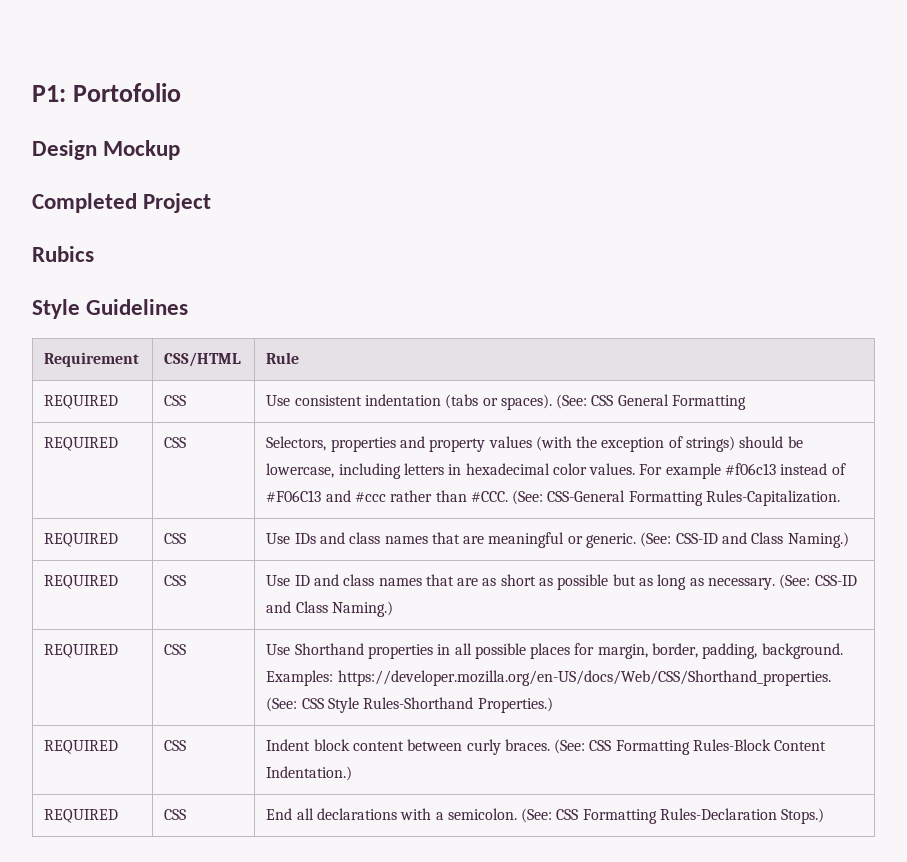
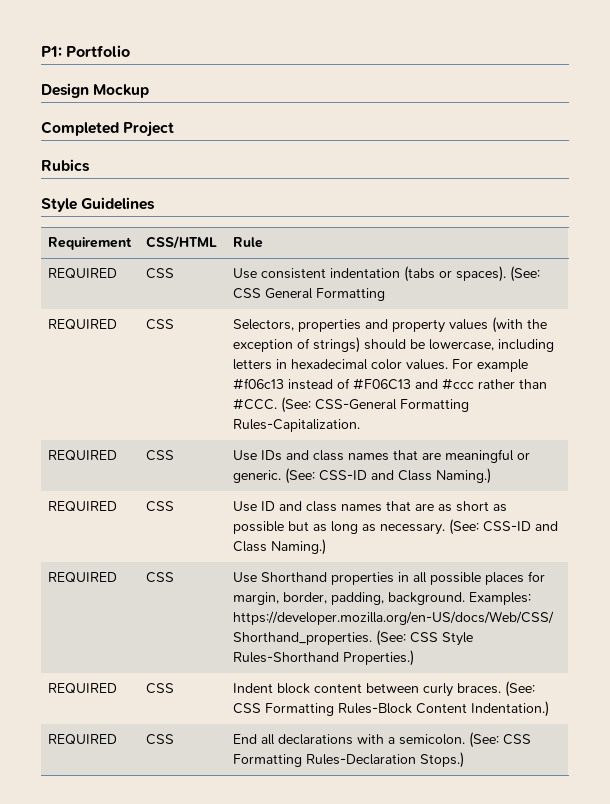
- P1: Portofolio
+ P1: Portfolio

